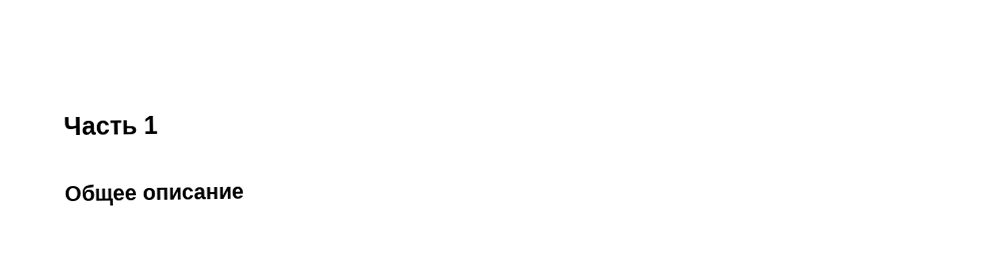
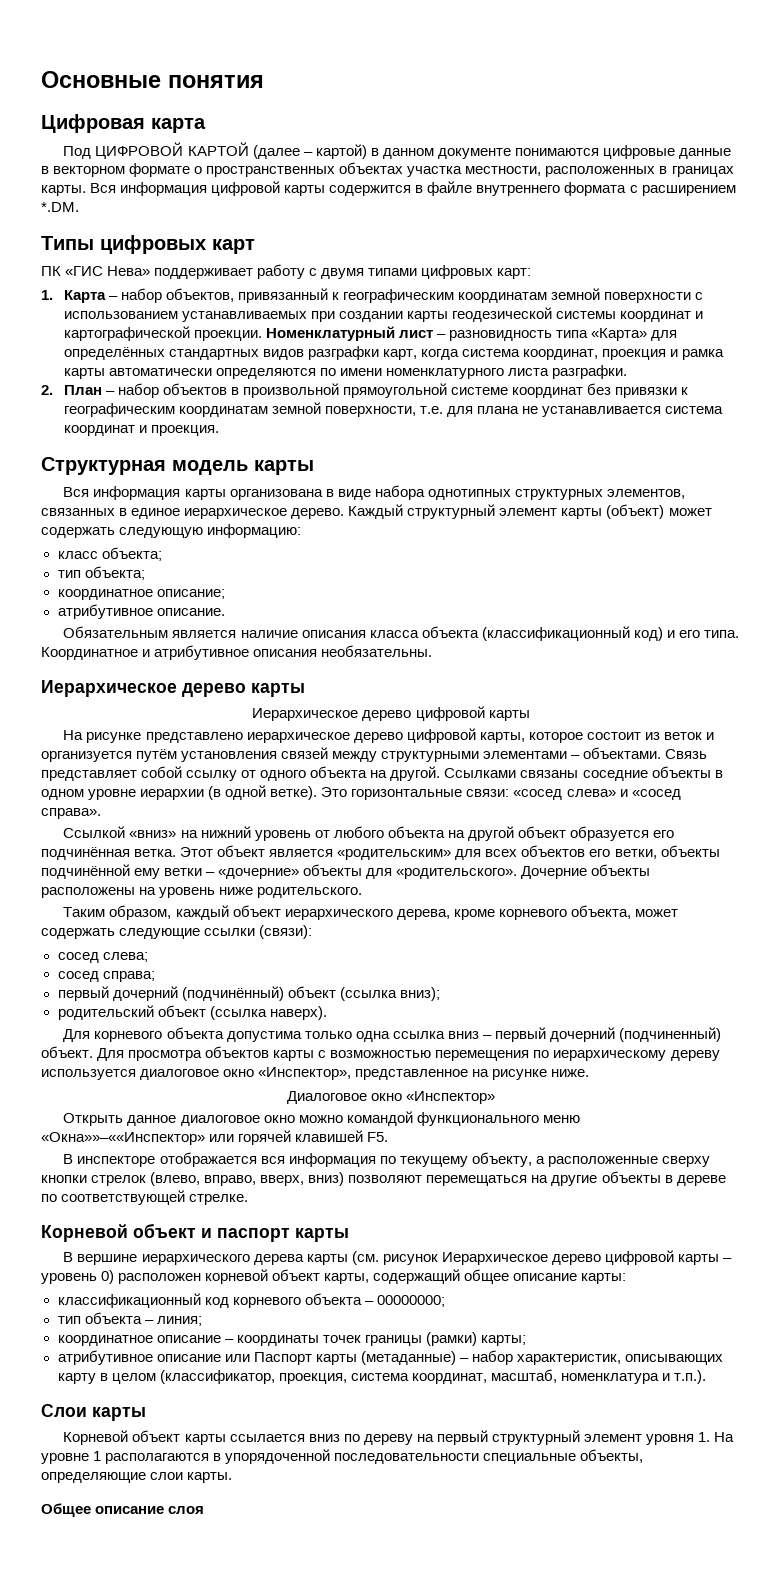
- Часть 1
+ Основные понятия
+ Цифровая карта
+ Под ЦИФРОВОЙ КАРТОЙ (далее – картой) в данном документе понимаются цифровые данные в векторном формате о пространственных объектах участка местности, расположенных в границах карты. Вся информация цифровой карты содержится в файле внутреннего формата с расширением *.DM.
+ Типы цифровых карт
+ ПК «ГИС Нева» поддерживает работу с двумя типами цифровых карт:
+ 1. Карта – набор объектов, привязанный к географическим координатам земной поверхности с использованием устанавливаемых при создании карты геодезической системы координат и картографической проекции. Номенклатурный лист – разновидность типа «Карта» для определённых стандартных видов разграфки карт, когда система координат, проекция и рамка карты автоматически определяются по имени номенклатурного листа разграфки.
+ 2. План – набор объектов в произвольной прямоугольной системе координат без привязки к географическим координатам земной поверхности, т.е. для плана не устанавливается система координат и проекция.
+ Структурная модель карты
+ Вся информация карты организована в виде набора однотипных структурных элементов, связанных в единое иерархическое дерево. Каждый структурный элемент карты (объект) может содержать следующую информацию:
+ класс объекта;
+ тип объекта;
+ координатное описание;
+ атрибутивное описание.
+ Обязательным является наличие описания класса объекта (классификационный код) и его типа. Координатное и атрибутивное описания необязательны.
+ Иерархическое дерево карты
+ Иерархическое дерево цифровой карты
+ На рисунке представлено иерархическое дерево цифровой карты, которое состоит из веток и организуется путём установления связей между структурными элементами – объектами. Связь представляет собой ссылку от одного объекта на другой. Ссылками связаны соседние объекты в одном уровне иерархии (в одной ветке). Это горизонтальные связи: «сосед слева» и «сосед справа».
+ Ссылкой «вниз» на нижний уровень от любого объекта на другой объект образуется его подчинённая ветка. Этот объект является «родительским» для всех объектов его ветки, объекты подчинённой ему ветки – «дочерние» объекты для «родительского». Дочерние объекты расположены на уровень ниже родительского.
+ Таким образом, каждый объект иерархического дерева, кроме корневого объекта, может содержать следующие ссылки (связи):
+ сосед слева;
+ сосед справа;
+ первый дочерний (подчинённый) объект (ссылка вниз);
+ родительский объект (ссылка наверх).
+ Для корневого объекта допустима только одна ссылка вниз – первый дочерний (подчиненный) объект. Для просмотра объектов карты с возможностью перемещения по иерархическому дереву используется диалоговое окно «Инспектор», представленное на рисунке ниже.
+ Диалоговое окно «Инспектор»
+ Открыть данное диалоговое окно можно командой функционального меню «Окна»»–««Инспектор» или горячей клавишей F5.
+ В инспекторе отображается вся информация по текущему объекту, а расположенные сверху кнопки стрелок (влево, вправо, вверх, вниз) позволяют перемещаться на другие объекты в дереве по соответствующей стрелке.
+ Корневой объект и паспорт карты
+ В вершине иерархического дерева карты (см. рисунок Иерархическое дерево цифровой карты – уровень 0) расположен корневой объект карты, содержащий общее описание карты:
+ классификационный код корневого объекта – 00000000;
+ тип объекта – линия;
+ координатное описание – координаты точек границы (рамки) карты;
+ атрибутивное описание или Паспорт карты (метаданные) – набор характеристик, описывающих карту в целом (классификатор, проекция, система координат, масштаб, номенклатура и т.п.).
+ Слои карты
+ Корневой объект карты ссылается вниз по дереву на первый структурный элемент уровня 1. На уровне 1 располагаются в упорядоченной последовательности специальные объекты, определяющие слои карты.
- Общее описание
+ Общее описание слоя

